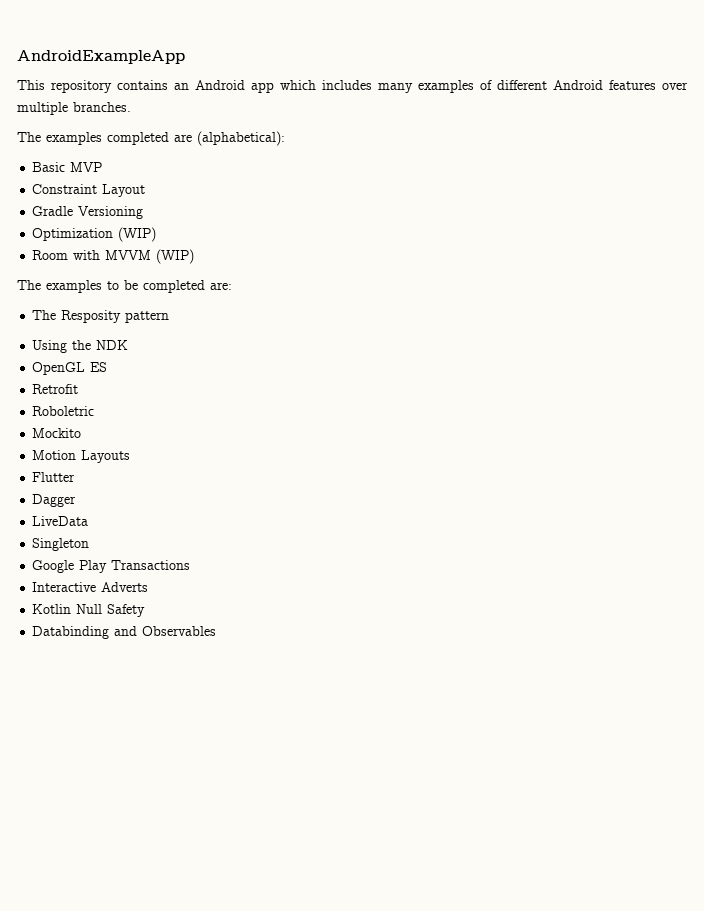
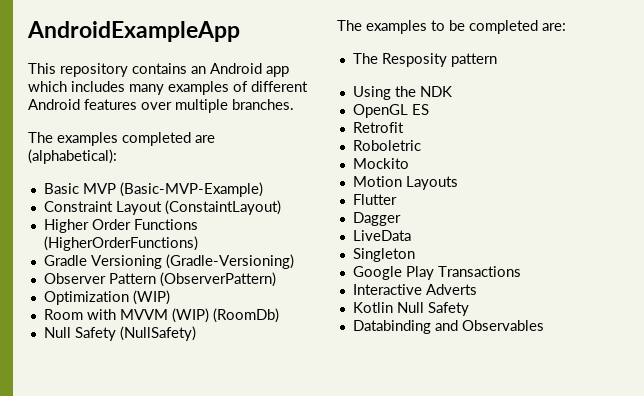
- Basic MVP
+ Basic MVP (Basic-MVP-Example)
- Constraint Layout
- Gradle Versioning
+ Constraint Layout (ConstaintLayout)
+ Higher Order Functions (HigherOrderFunctions)
+ Gradle Versioning (Gradle-Versioning)
+ Observer Pattern (ObserverPattern)
- Room with MVVM (WIP)
+ Room with MVVM (WIP) (RoomDb)
+ Null Safety (NullSafety)

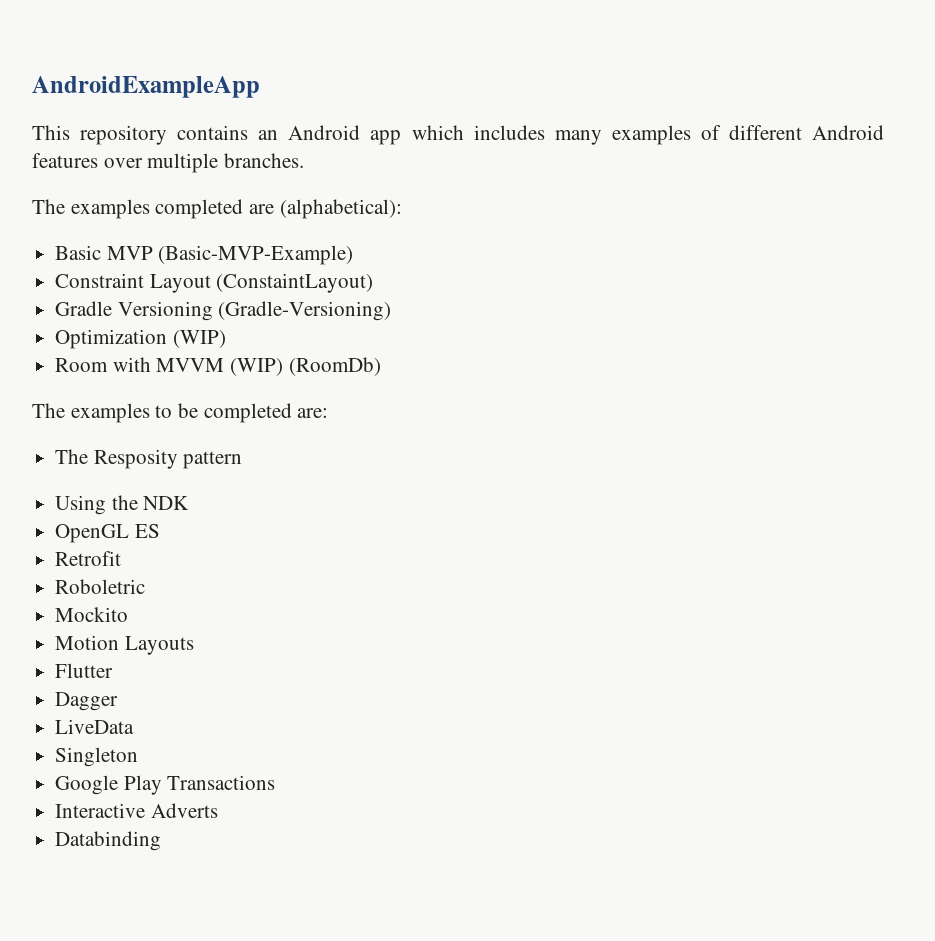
- Higher Order Functions (HigherOrderFunctions)
- Observer Pattern (ObserverPattern)
- Null Safety (NullSafety)
- Kotlin Null Safety
- Databinding and Observables
+ Databinding

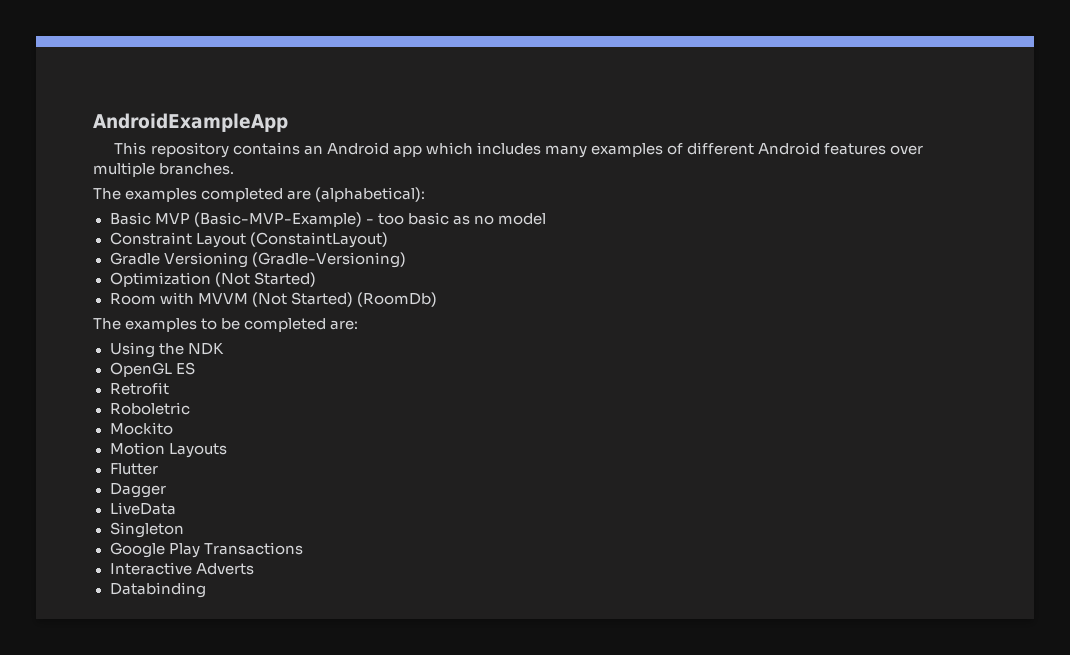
- Basic MVP (Basic-MVP-Example)
+ Basic MVP (Basic-MVP-Example) - too basic as no model
- Optimization (WIP)
+ Optimization (Not Started)
- Room with MVVM (WIP) (RoomDb)
+ Room with MVVM (Not Started) (RoomDb)
- The Resposity pattern

